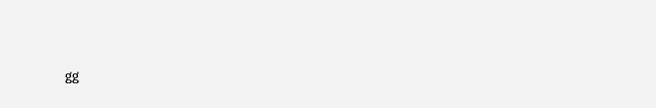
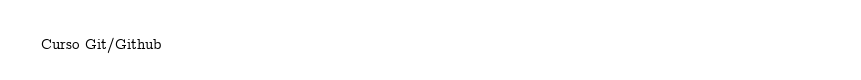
- gg
+ Curso Git/Github

